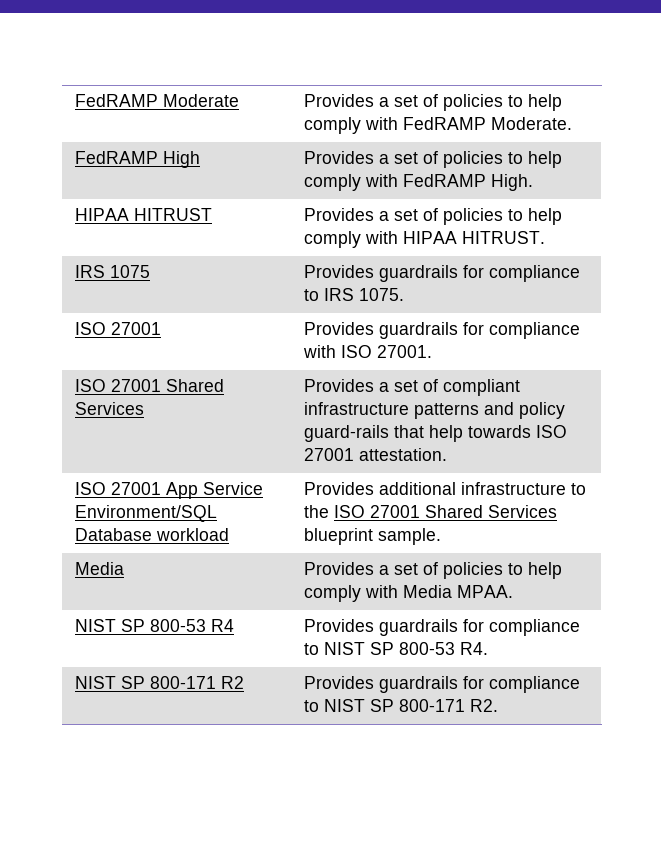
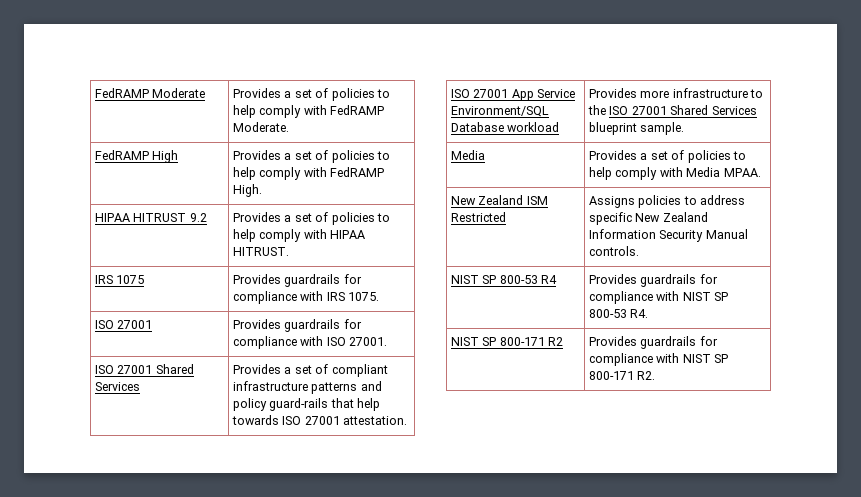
- HIPAA HITRUST | Provides a set of policies to help comply with HIPAA HITRUST.
+ HIPAA HITRUST 9.2 | Provides a set of policies to help comply with HIPAA HITRUST.
- IRS 1075 | Provides guardrails for compliance to IRS 1075.
+ IRS 1075 | Provides guardrails for compliance with IRS 1075.
- ISO 27001 App Service Environment/SQL Database workload | Provides additional infrastructure to the ISO 27001 Shared Services blueprint sample.
+ ISO 27001 App Service Environment/SQL Database workload | Provides more infrastructure to the ISO 27001 Shared Services blueprint sample.
+ New Zealand ISM Restricted | Assigns policies to address specific New Zealand Information Security Manual controls.
- NIST SP 800-53 R4 | Provides guardrails for compliance to NIST SP 800-53 R4.
+ NIST SP 800-53 R4 | Provides guardrails for compliance with NIST SP 800-53 R4.
- NIST SP 800-171 R2 | Provides guardrails for compliance to NIST SP 800-171 R2.
+ NIST SP 800-171 R2 | Provides guardrails for compliance with NIST SP 800-171 R2.

